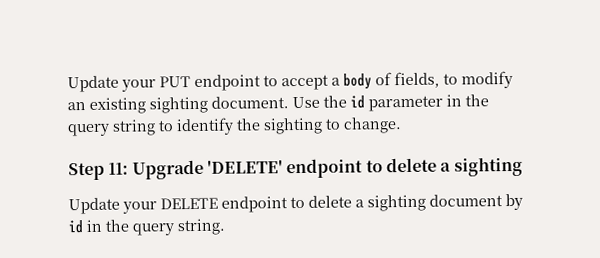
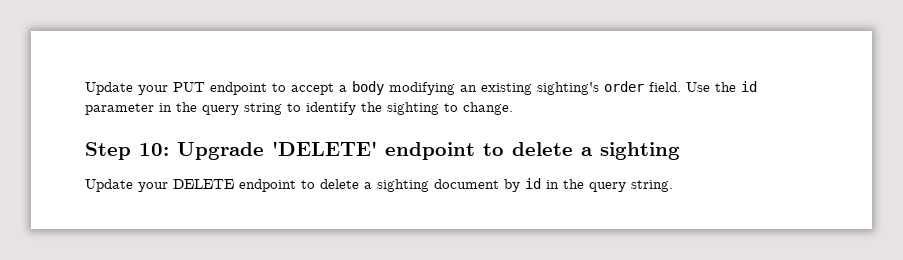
- Update your PUT endpoint to accept a body of fields, to modify an existing sighting document.
+ Update your PUT endpoint to accept a body modifying an existing sighting's order field.
- Step 11: Upgrade 'DELETE' endpoint to delete a sighting
+ Step 10: Upgrade 'DELETE' endpoint to delete a sighting

